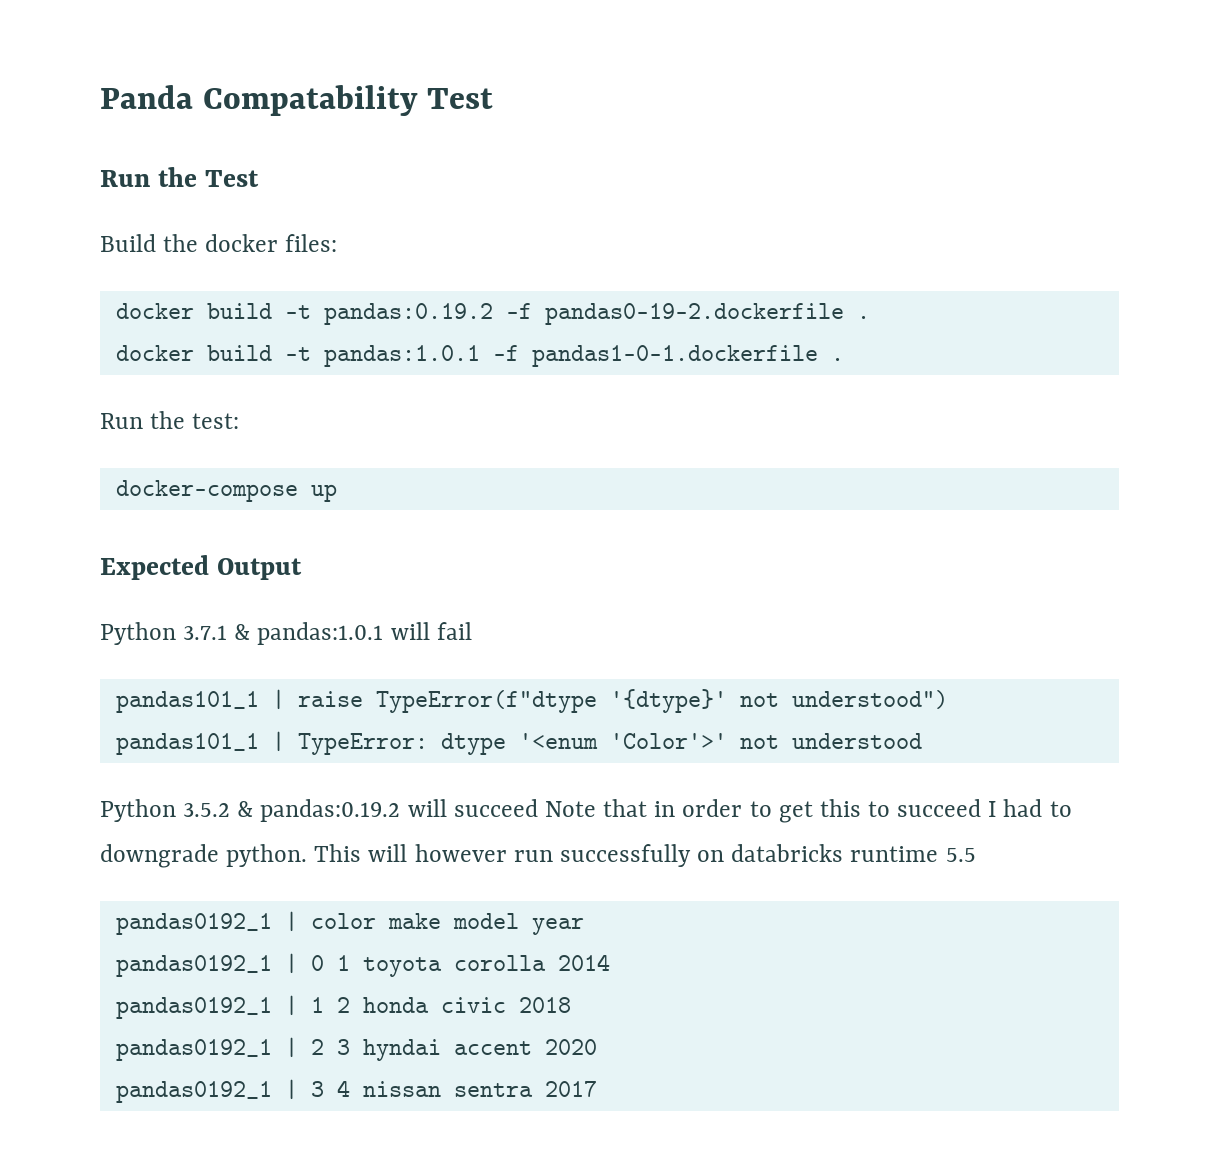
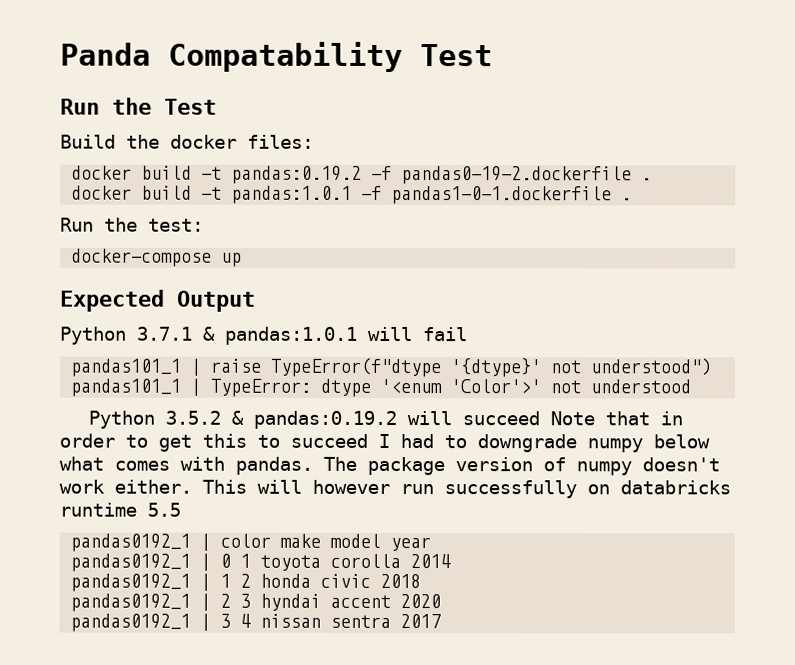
- Python 3.5.2 & pandas:0.19.2 will succeed Note that in order to get this to succeed I had to downgrade python.
+ Python 3.5.2 & pandas:0.19.2 will succeed Note that in order to get this to succeed I had to downgrade numpy below what comes with pandas. The package version of numpy doesn't work either.

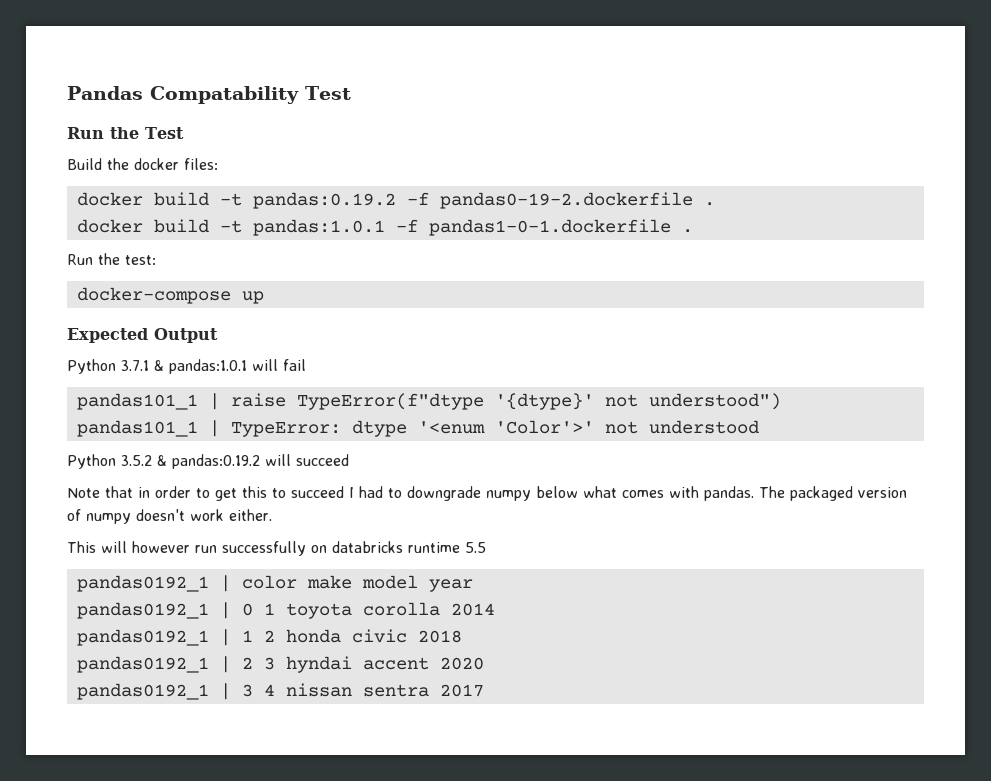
- Panda Compatability Test
+ Pandas Compatability Test
- Python 3.5.2 & pandas:0.19.2 will succeed Note that in order to get this to succeed I had to downgrade numpy below what comes with pandas.
+ Python 3.5.2 & pandas:0.19.2 will succeed
+ Note that in order to get this to succeed I had to downgrade numpy below what comes with pandas.
- The package version of numpy doesn't work either. This will however run successfully on databricks runtime 5.5
+ The packaged version of numpy doesn't work either.
+ This will however run successfully on databricks runtime 5.5

